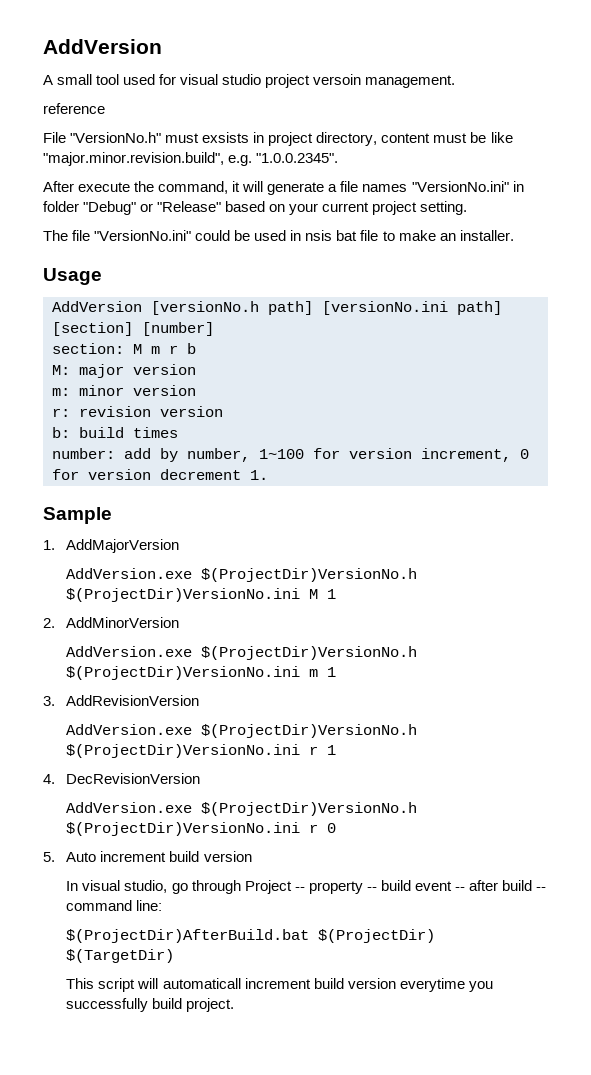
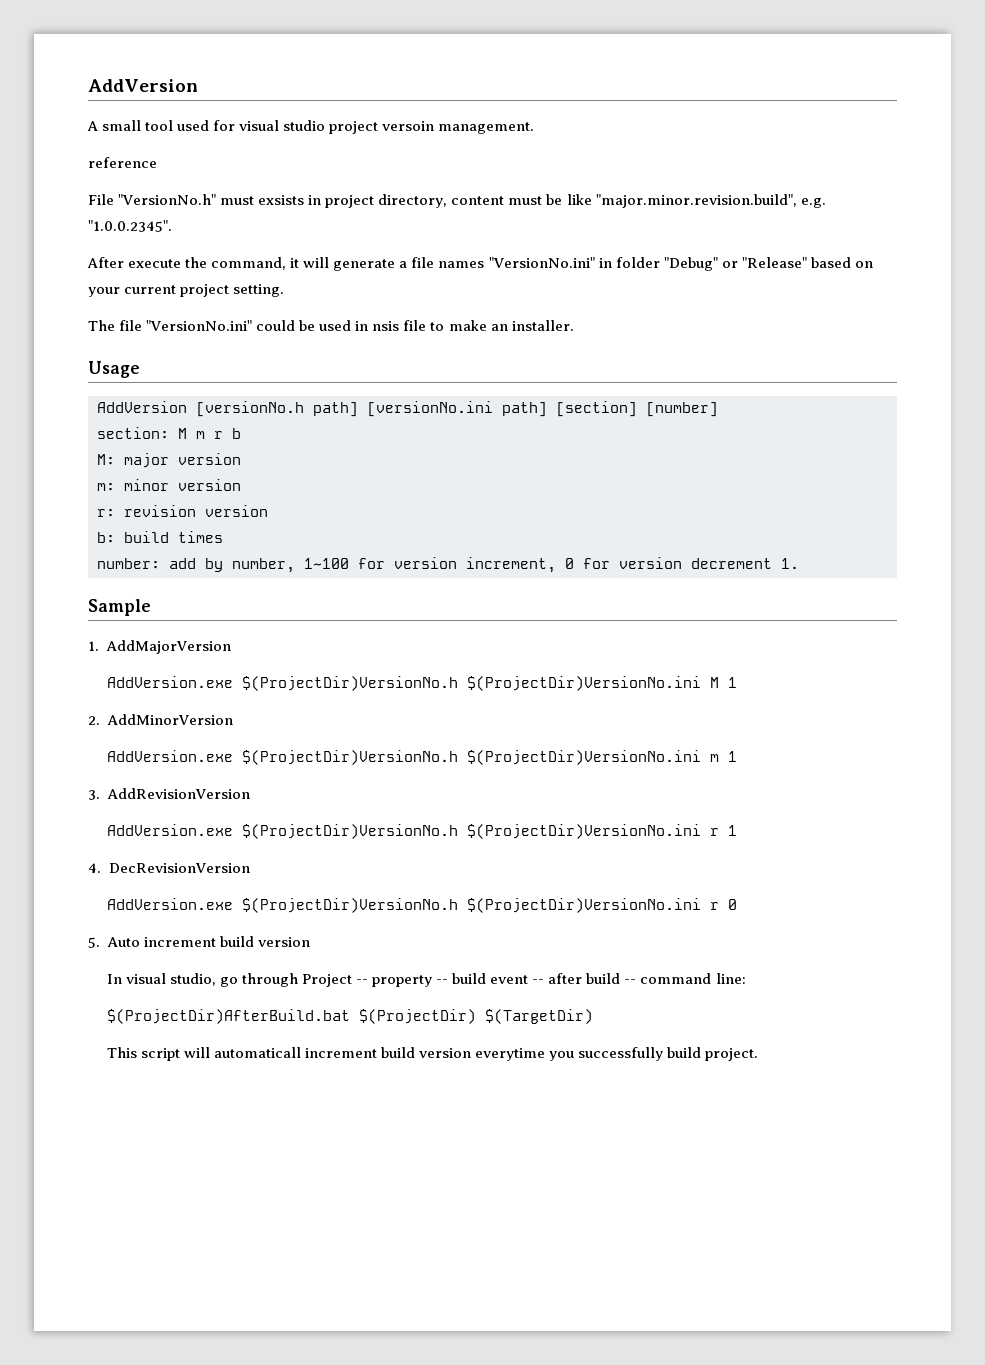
- The file "VersionNo.ini" could be used in nsis bat file to make an installer.
+ The file "VersionNo.ini" could be used in nsis file to make an installer.

